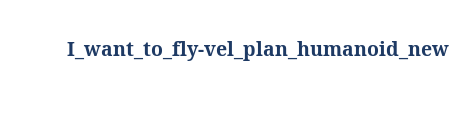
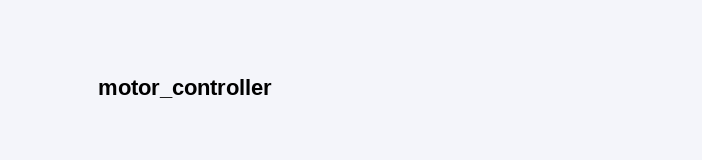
- I_want_to_fly-vel_plan_humanoid_new
+ motor_controller

